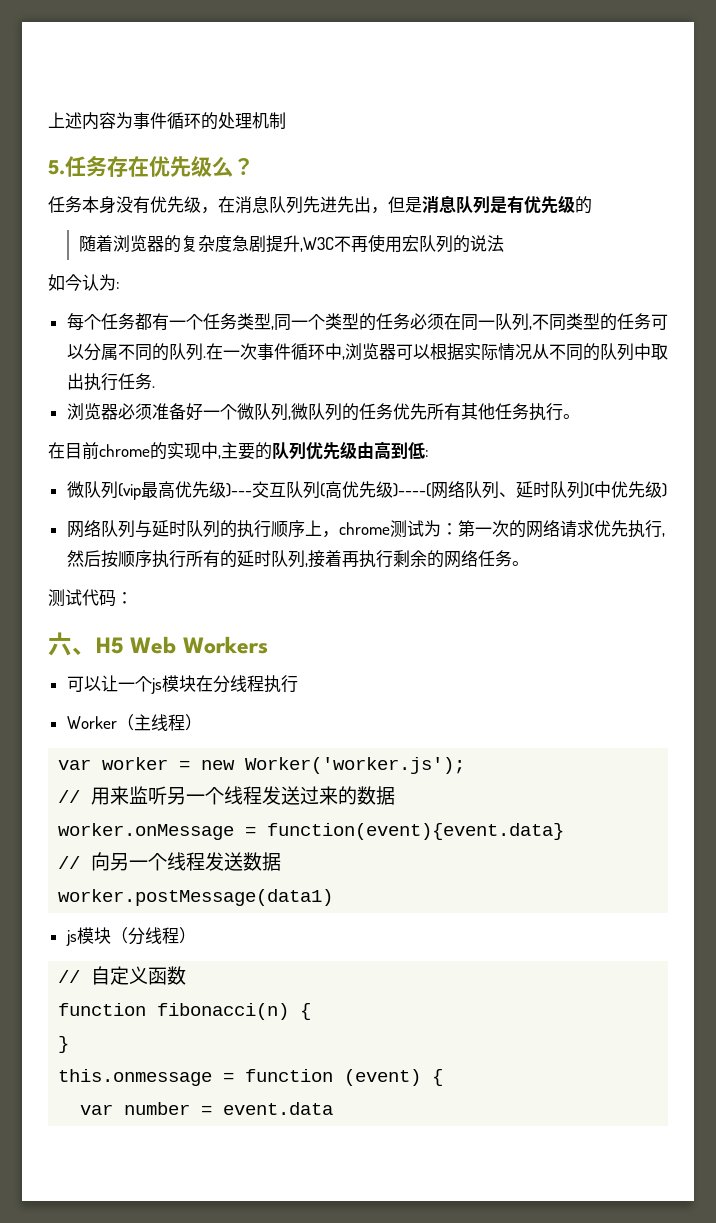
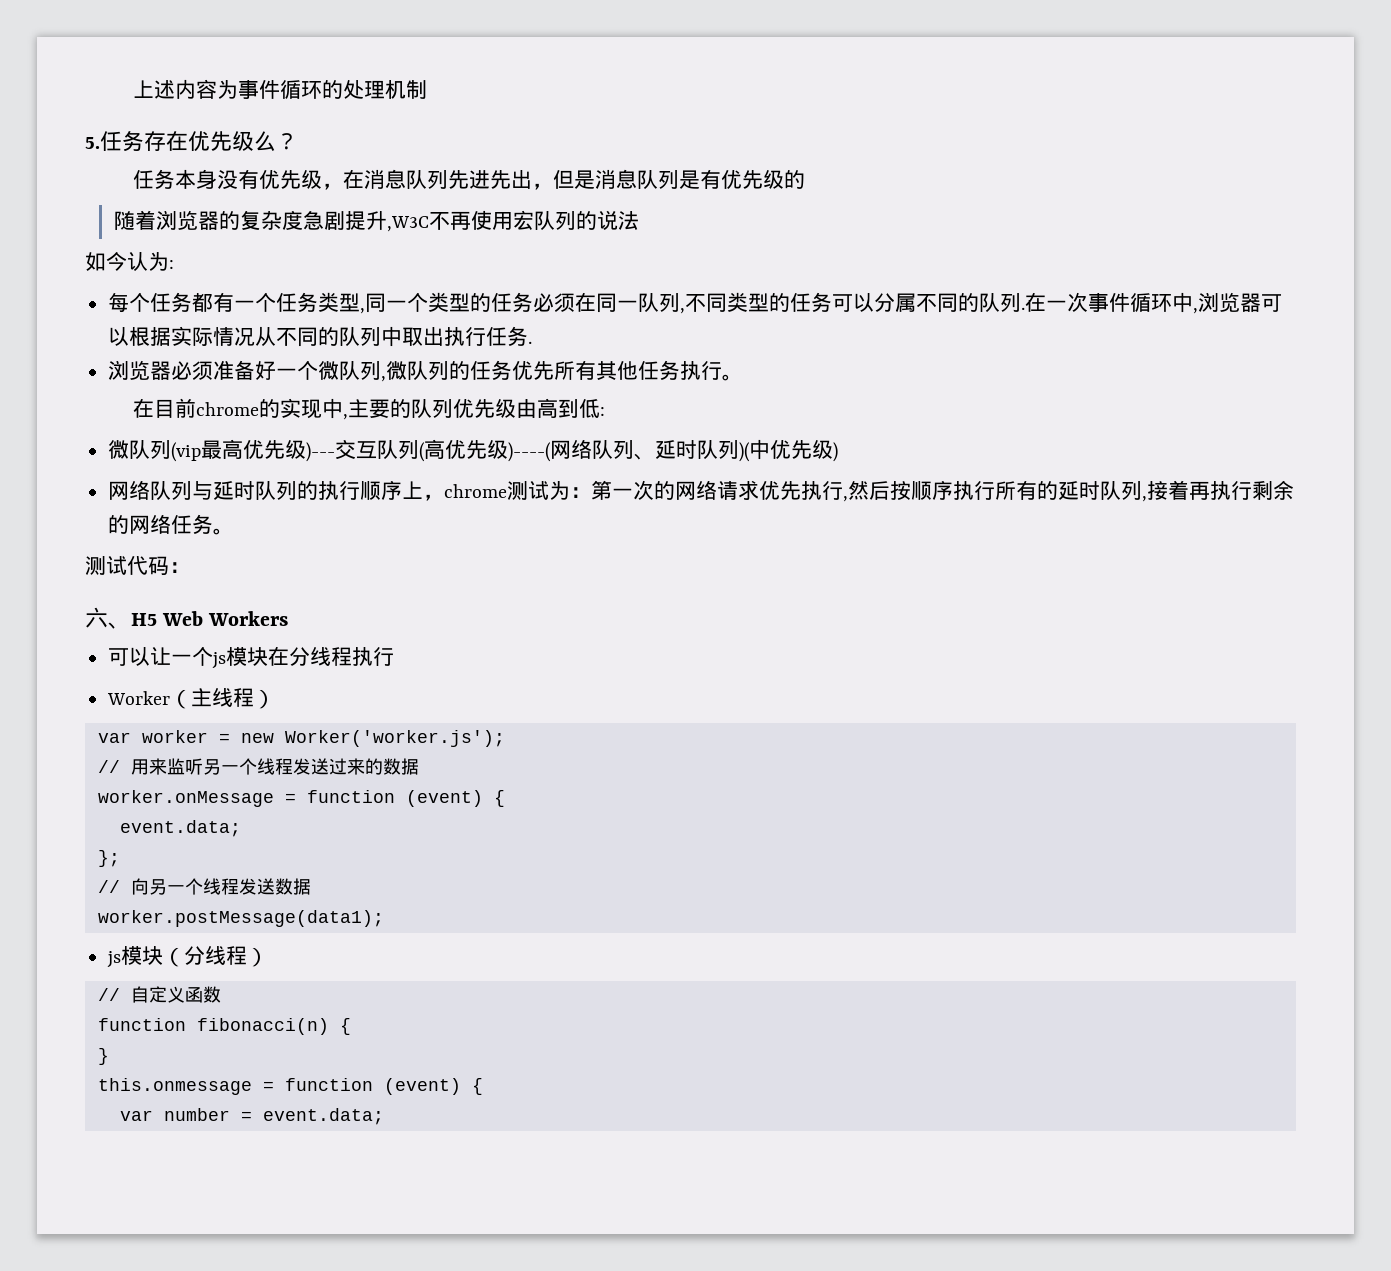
- worker.onMessage = function(event){event.data}
+ worker.onMessage = function (event) {
+ event.data;
+ };
- worker.postMessage(data1)
+ worker.postMessage(data1);
- var number = event.data
+ var number = event.data;

